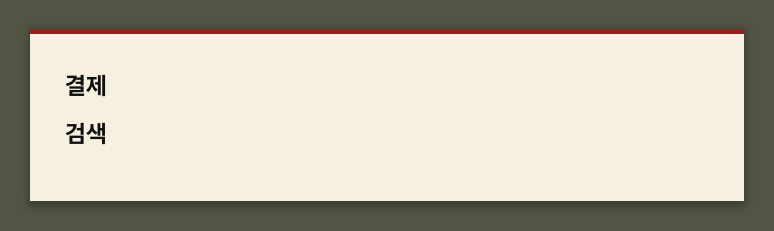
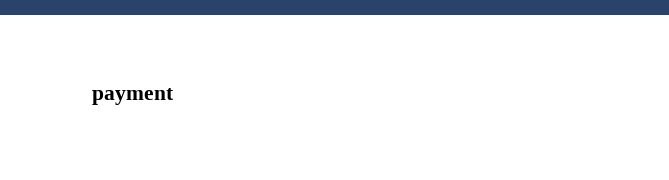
- 결제
- 검색
+ payment

